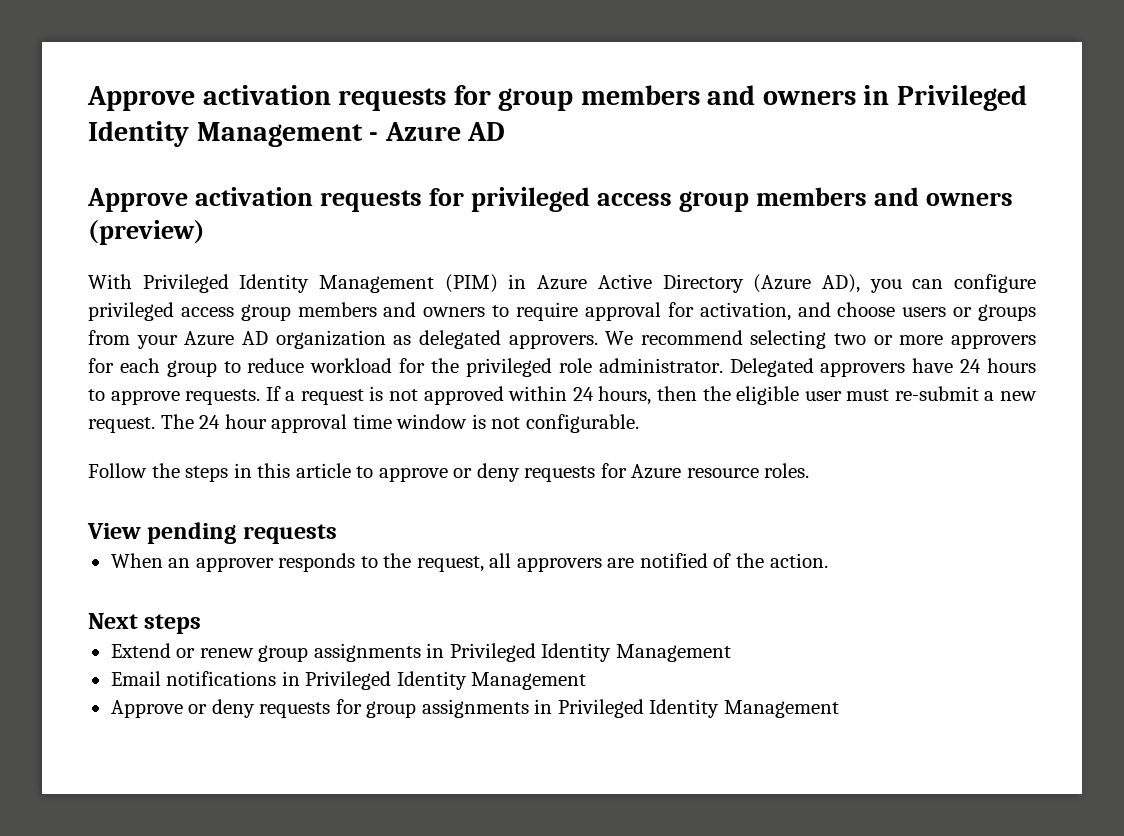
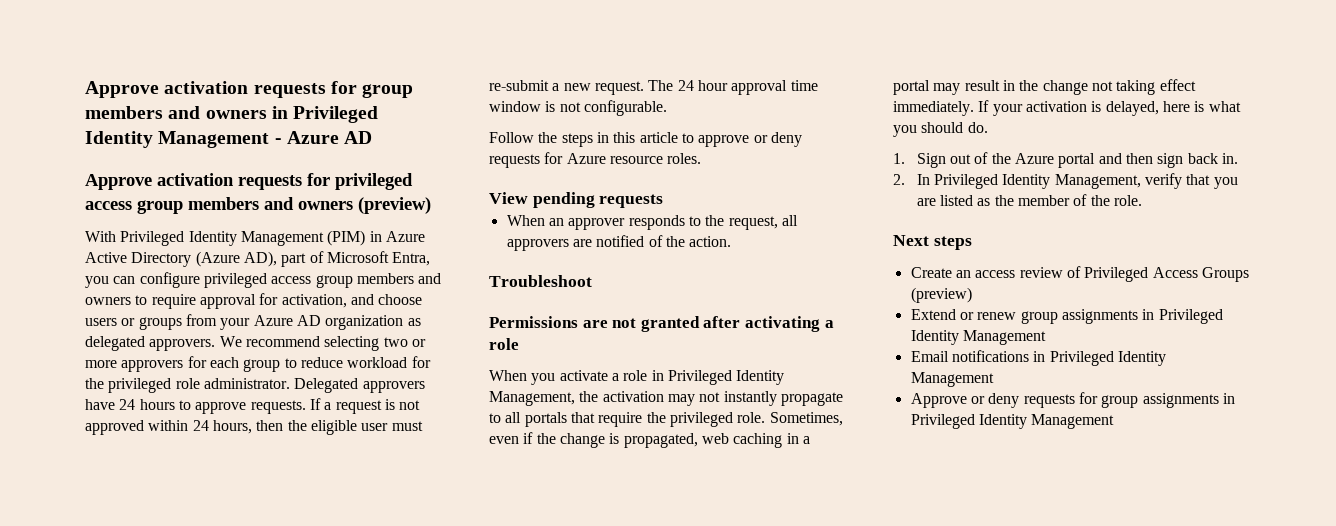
- With Privileged Identity Management (PIM) in Azure Active Directory (Azure AD), you can configure privileged access group members and owners to require approval for activation, and choose users or groups from your Azure AD organization as delegated approvers.
+ With Privileged Identity Management (PIM) in Azure Active Directory (Azure AD), part of Microsoft Entra, you can configure privileged access group members and owners to require approval for activation, and choose users or groups from your Azure AD organization as delegated approvers.
+ Troubleshoot
+ Permissions are not granted after activating a role
+ When you activate a role in Privileged Identity Management, the activation may not instantly propagate to all portals that require the privileged role. Sometimes, even if the change is propagated, web caching in a portal may result in the change not taking effect immediately. If your activation is delayed, here is what you should do.
+ 1. Sign out of the Azure portal and then sign back in.
+ 2. In Privileged Identity Management, verify that you are listed as the member of the role.
  Next steps
+ Create an access review of Privileged Access Groups (preview)

